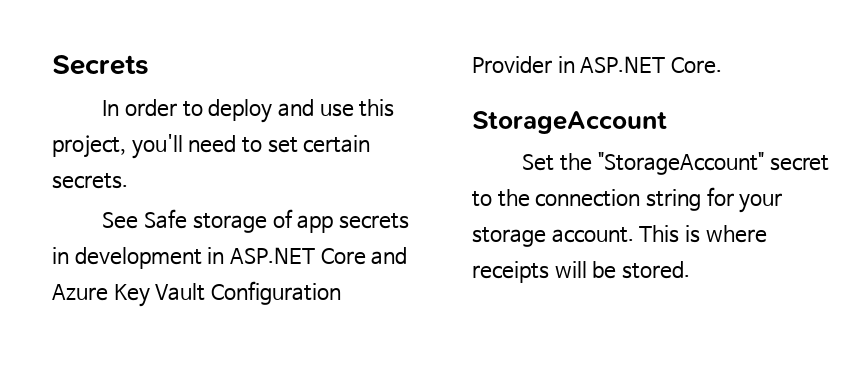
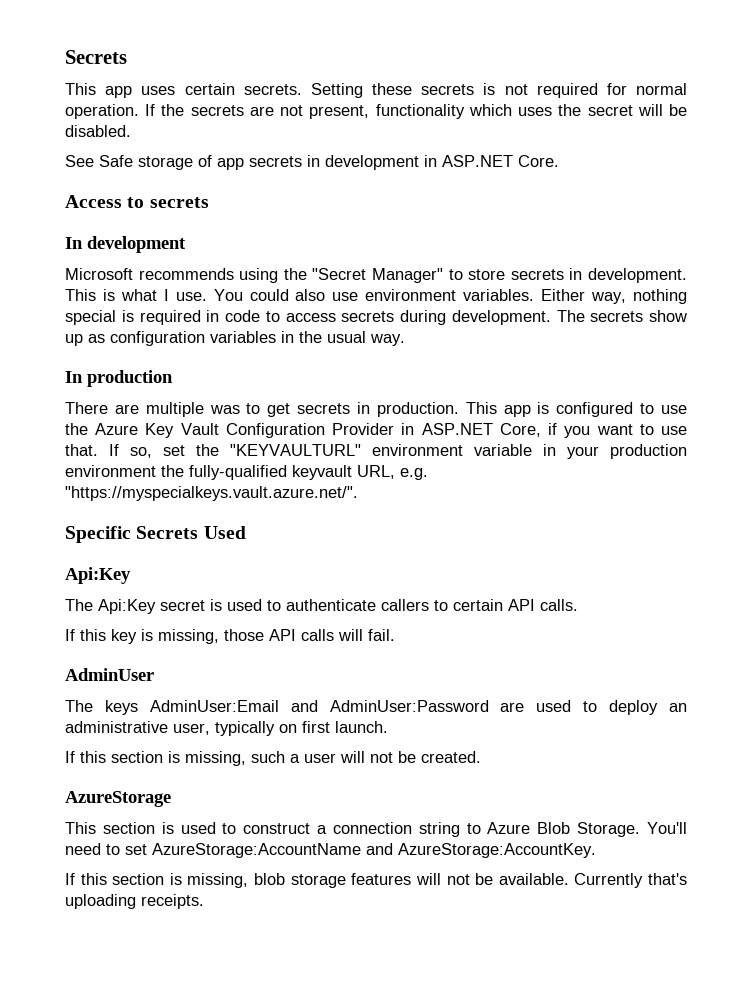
- In order to deploy and use this project, you'll need to set certain secrets.
+ This app uses certain secrets. Setting these secrets is not required for normal operation. If the secrets are not present, functionality which uses the secret will be disabled.
- See Safe storage of app secrets in development in ASP.NET Core and Azure Key Vault Configuration Provider in ASP.NET Core.
- StorageAccount
- Set the "StorageAccount" secret to the connection string for your storage account. This is where receipts will be stored.
+ See Safe storage of app secrets in development in ASP.NET Core.
+ Access to secrets
+ In development
+ Microsoft recommends using the "Secret Manager" to store secrets in development. This is what I use. You could also use environment variables. Either way, nothing special is required in code to access secrets during development. The secrets show up as configuration variables in the usual way.
+ In production
+ There are multiple was to get secrets in production. This app is configured to use the Azure Key Vault Configuration Provider in ASP.NET Core, if you want to use that. If so, set the "KEYVAULTURL" environment variable in your production environment the fully-qualified keyvault URL, e.g. "https://myspecialkeys.vault.azure.net/".
+ Specific Secrets Used
+ Api:Key
+ The Api:Key secret is used to authenticate callers to certain API calls.
+ If this key is missing, those API calls will fail.
+ AdminUser
+ The keys AdminUser:Email and AdminUser:Password are used to deploy an administrative user, typically on first launch.
+ If this section is missing, such a user will not be created.
+ AzureStorage
+ This section is used to construct a connection string to Azure Blob Storage. You'll need to set AzureStorage:AccountName and AzureStorage:AccountKey.
+ If this section is missing, blob storage features will not be available. Currently that's uploading receipts.

